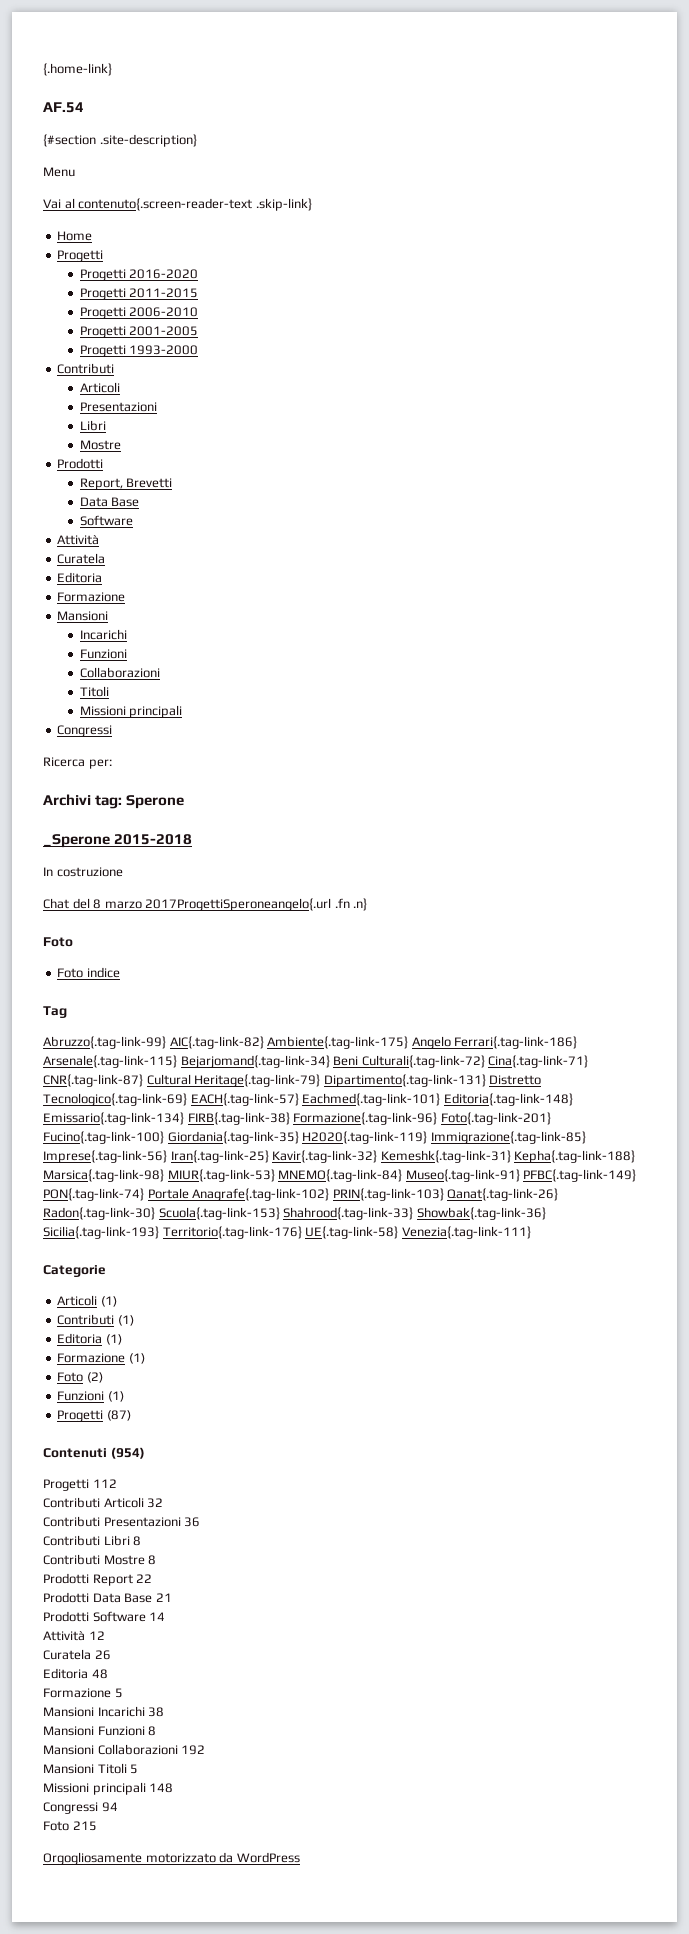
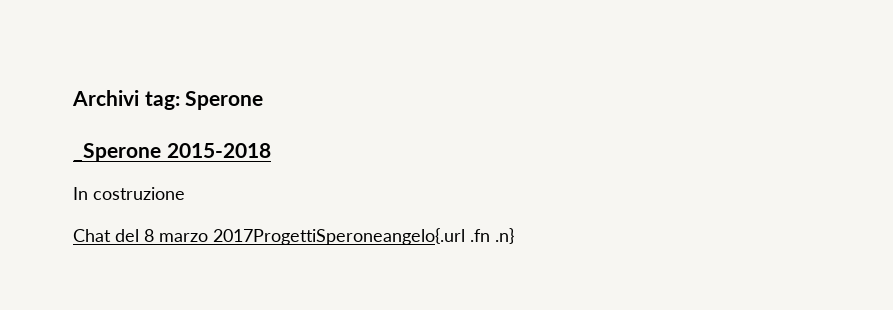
- {.home-link}
- AF.54
- {#section .site-description}
- Menu
- Vai al contenuto{.screen-reader-text .skip-link}
- Home
- Progetti
- Progetti 2016-2020
- Progetti 2011-2015
- Progetti 2006-2010
- Progetti 2001-2005
- Progetti 1993-2000
- Contributi
- Articoli
- Presentazioni
- Libri
- Mostre
- Prodotti
- Report, Brevetti
- Data Base
- Software
- Attività
- Curatela
- Editoria
- Formazione
- Mansioni
- Incarichi
- Funzioni
- Collaborazioni
- Titoli
- Missioni principali
- Congressi
- Ricerca per:
  Chat del 8 marzo 2017ProgettiSperoneangelo{.url .fn .n}
- Foto
- Foto indice
- Tag
- Abruzzo{.tag-link-99} AIC{.tag-link-82} Ambiente{.tag-link-175} Angelo Ferrari{.tag-link-186} Arsenale{.tag-link-115} Bejarjomand{.tag-link-34} Beni Culturali{.tag-link-72} Cina{.tag-link-71} CNR{.tag-link-87} Cultural Heritage{.tag-link-79} Dipartimento{.tag-link-131} Distretto Tecnologico{.tag-link-69} EACH{.tag-link-57} Eachmed{.tag-link-101} Editoria{.tag-link-148} Emissario{.tag-link-134} FIRB{.tag-link-38} Formazione{.tag-link-96} Foto{.tag-link-201} Fucino{.tag-link-100} Giordania{.tag-link-35} H2020{.tag-link-119} Immigrazione{.tag-link-85} Imprese{.tag-link-56} Iran{.tag-link-25} Kavir{.tag-link-32} Kemeshk{.tag-link-31} Kepha{.tag-link-188} Marsica{.tag-link-98} MIUR{.tag-link-53} MNEMO{.tag-link-84} Museo{.tag-link-91} PFBC{.tag-link-149} PON{.tag-link-74} Portale Anagrafe{.tag-link-102} PRIN{.tag-link-103} Qanat{.tag-link-26} Radon{.tag-link-30} Scuola{.tag-link-153} Shahrood{.tag-link-33} Showbak{.tag-link-36} Sicilia{.tag-link-193} Territorio{.tag-link-176} UE{.tag-link-58} Venezia{.tag-link-111}
- Categorie
- Articoli (1)
- Contributi (1)
- Editoria (1)
- Formazione (1)
- Foto (2)
- Funzioni (1)
- Progetti (87)
- Contenuti (954)
- Progetti 112
- Contributi Articoli 32
- Contributi Presentazioni 36
- Contributi Libri 8
- Contributi Mostre 8
- Prodotti Report 22
- Prodotti Data Base 21
- Prodotti Software 14
- Attività 12
- Curatela 26
- Editoria 48
- Formazione 5
- Mansioni Incarichi 38
- Mansioni Funzioni 8
- Mansioni Collaborazioni 192
- Mansioni Titoli 5
- Missioni principali 148
- Congressi 94
- Foto 215
- Orgogliosamente motorizzato da WordPress

